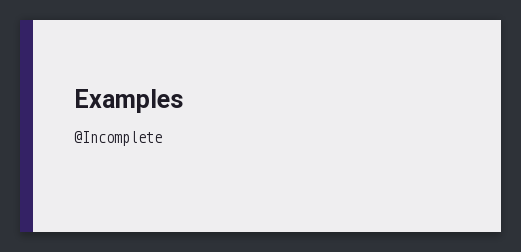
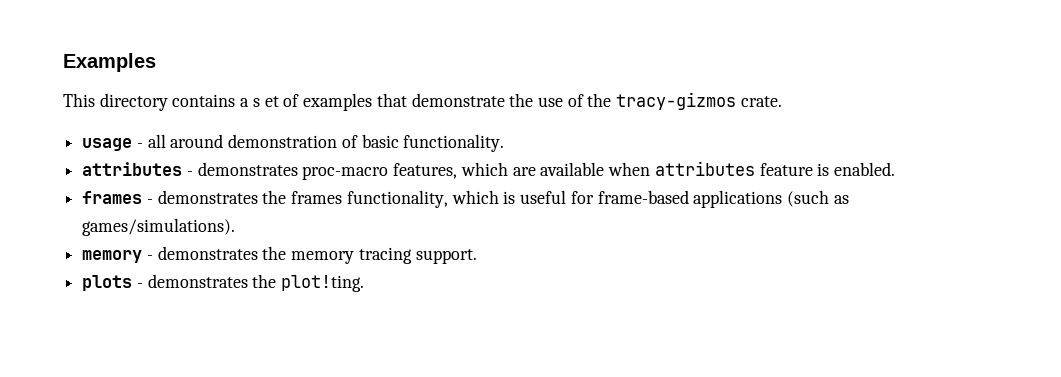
- @Incomplete
+ This directory contains a s et of examples that demonstrate the use of the tracy-gizmos crate.
+ usage - all around demonstration of basic functionality.
+ attributes - demonstrates proc-macro features, which are available when attributes feature is enabled.
+ frames - demonstrates the frames functionality, which is useful for frame-based applications (such as games/simulations).
+ memory - demonstrates the memory tracing support.
+ plots - demonstrates the plot!ting.

